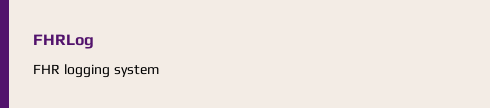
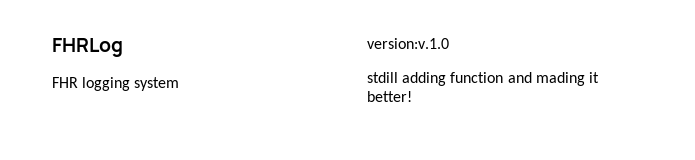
+ version:v.1.0
+ stdill adding function and mading it better!

